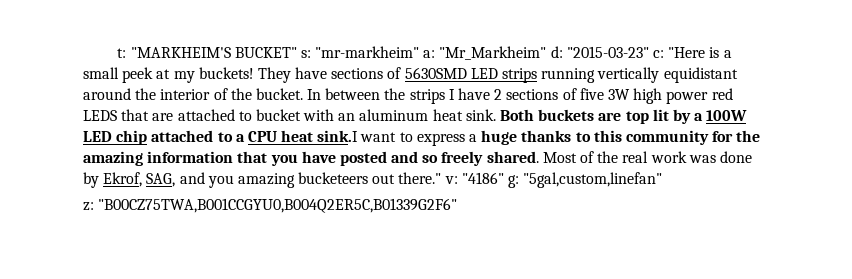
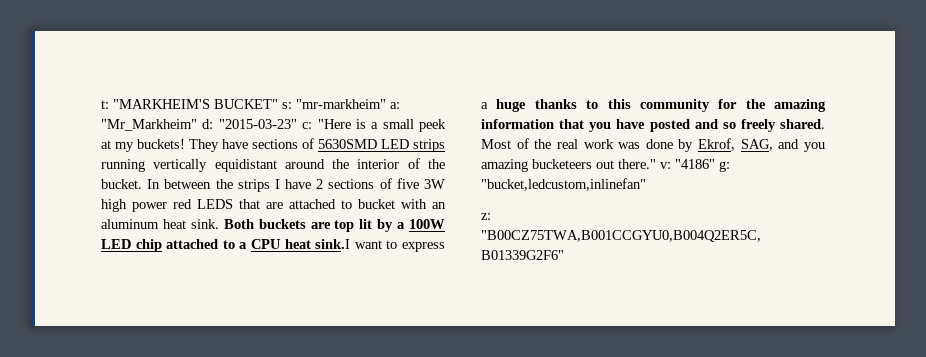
- Most of the real work was done by Ekrof, SAG, and you amazing bucketeers out there." v: "4186" g: "5gal,custom,linefan"
+ Most of the real work was done by Ekrof, SAG, and you amazing bucketeers out there." v: "4186" g: "bucket,ledcustom,inlinefan"

